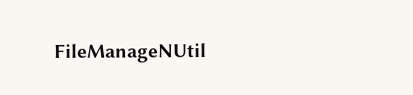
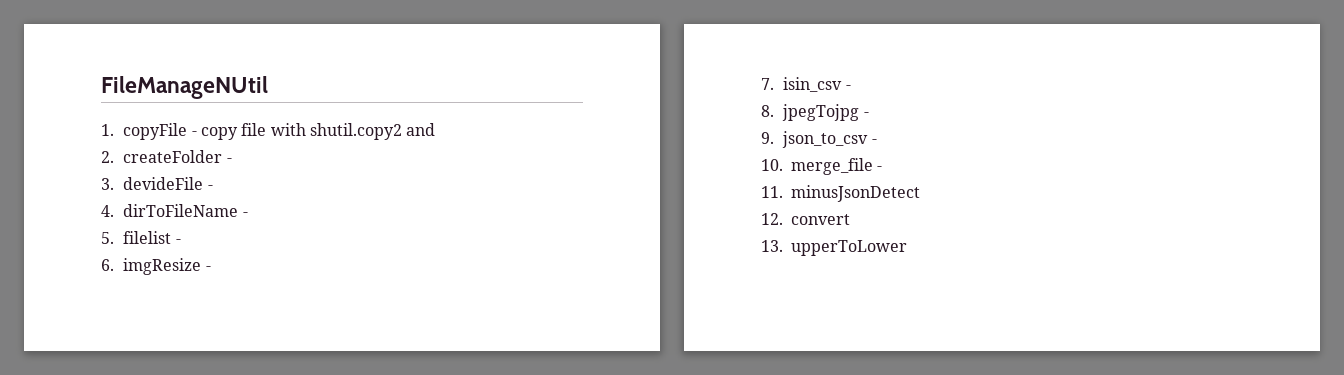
+ 1. copyFile - copy file with shutil.copy2 and
+ 2. createFolder -
+ 3. devideFile -
+ 4. dirToFileName -
+ 5. filelist -
+ 6. imgResize -
+ 7. isin_csv -
+ 8. jpegTojpg -
+ 9. json_to_csv -
+ 10. merge_file -
+ 11. minusJsonDetect
+ 12. convert
+ 13. upperToLower

